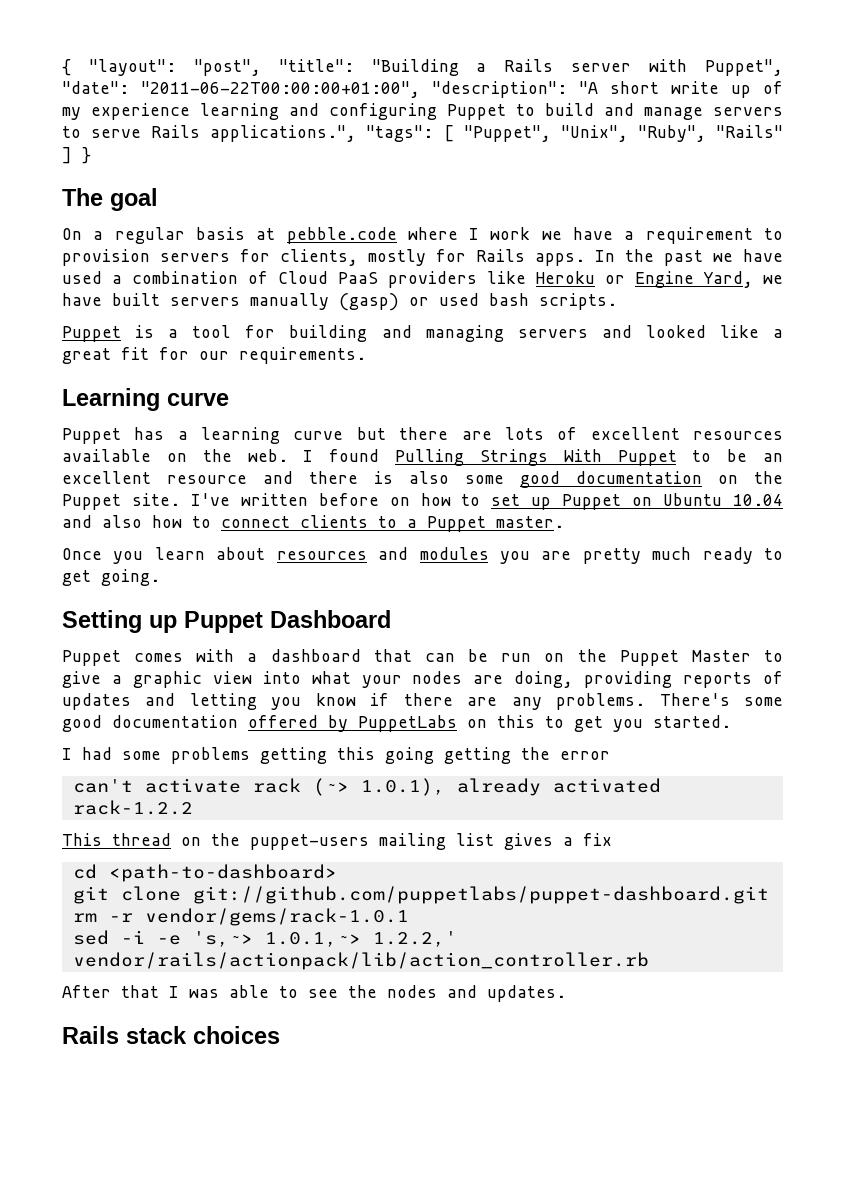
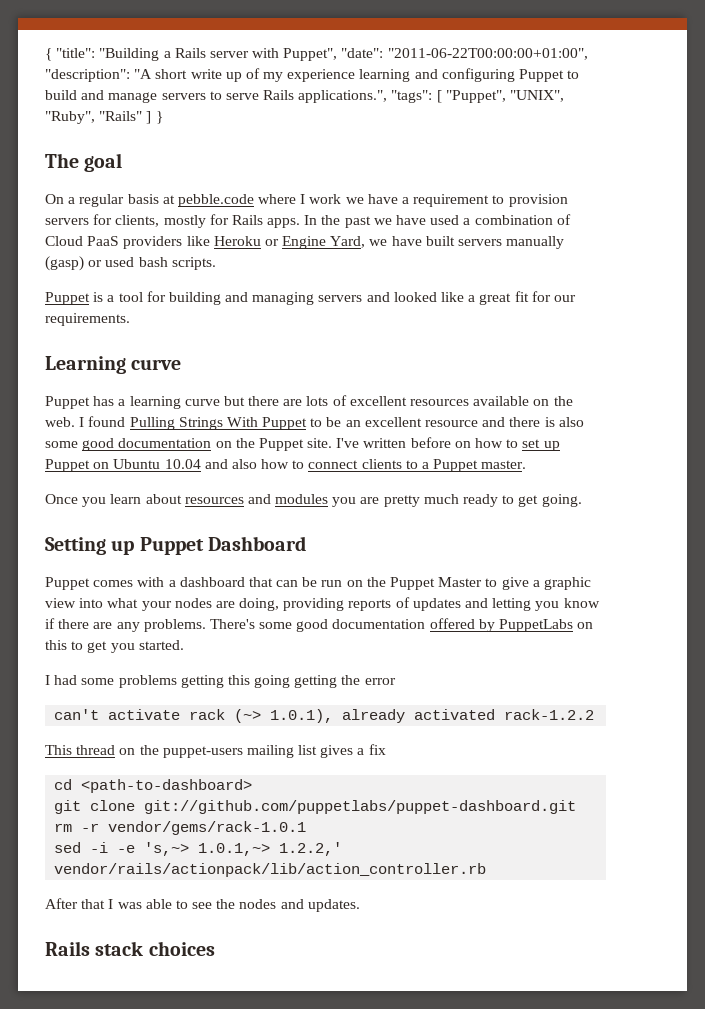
- { "layout": "post", "title": "Building a Rails server with Puppet", "date": "2011-06-22T00:00:00+01:00", "description": "A short write up of my experience learning and configuring Puppet to build and manage servers to serve Rails applications.", "tags": [ "Puppet", "Unix", "Ruby", "Rails" ] }
+ { "title": "Building a Rails server with Puppet", "date": "2011-06-22T00:00:00+01:00", "description": "A short write up of my experience learning and configuring Puppet to build and manage servers to serve Rails applications.", "tags": [ "Puppet", "UNIX", "Ruby", "Rails" ] }

